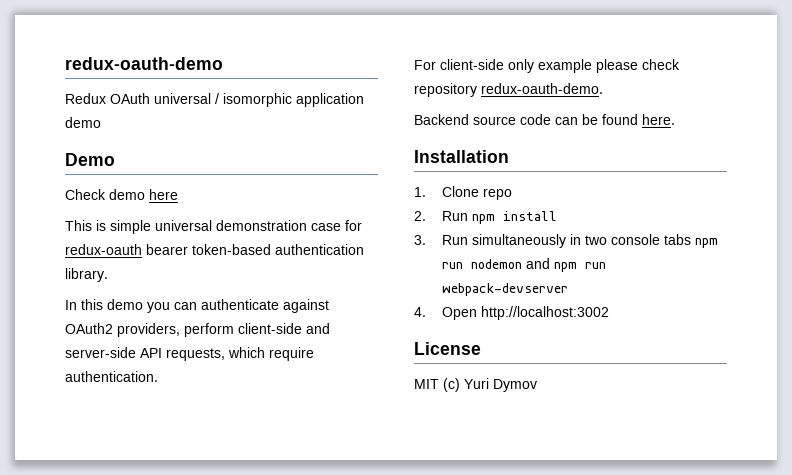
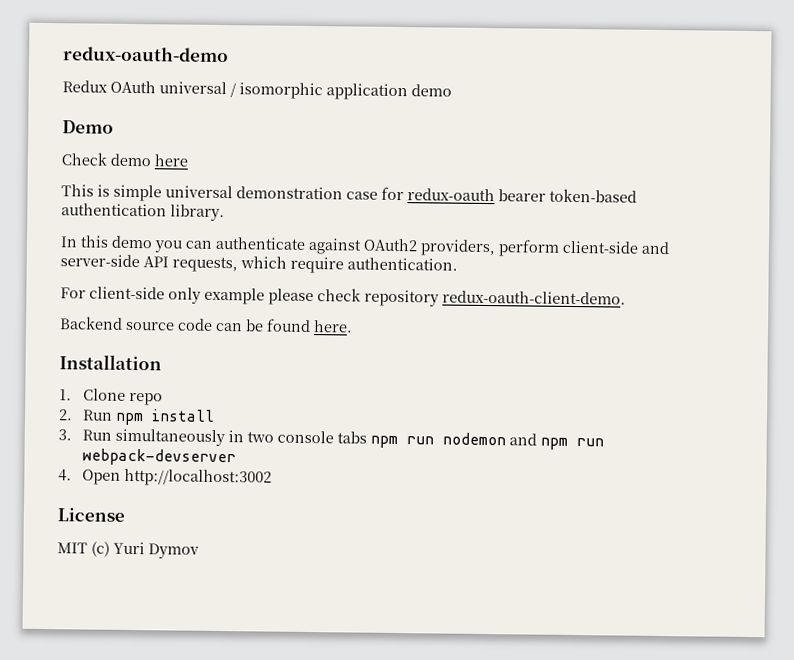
- For client-side only example please check repository redux-oauth-demo.
+ For client-side only example please check repository redux-oauth-client-demo.

